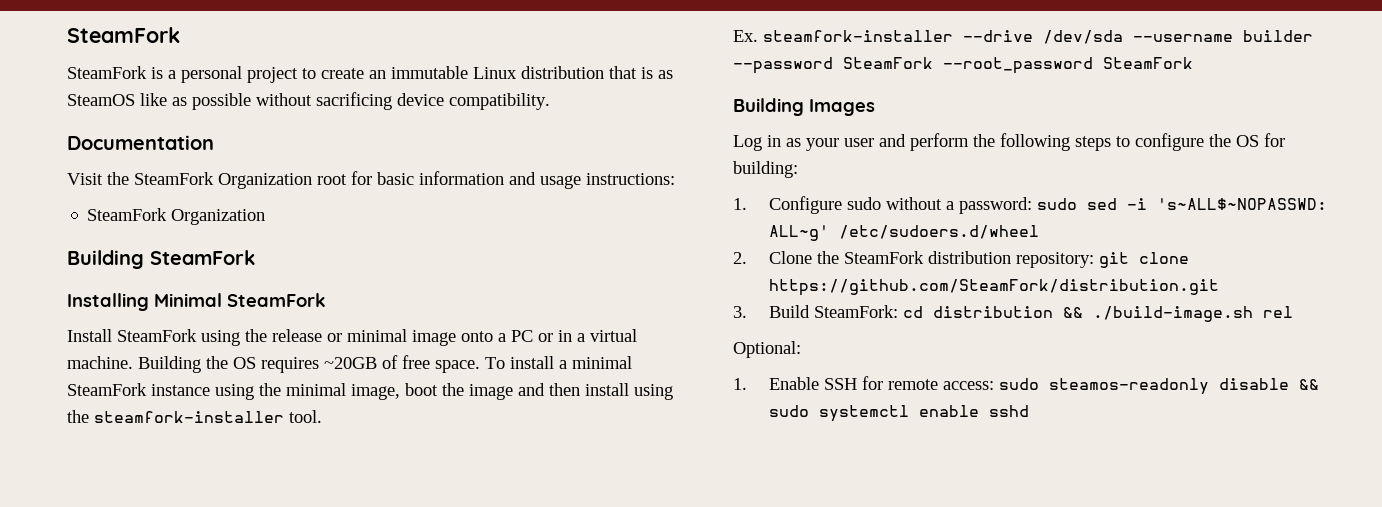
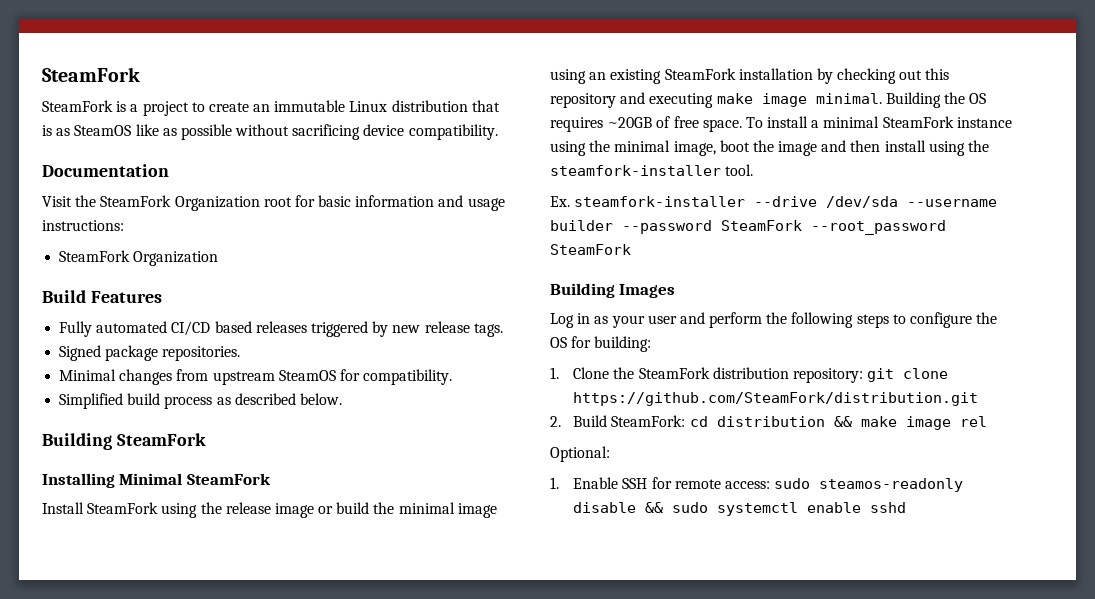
- SteamFork is a personal project to create an immutable Linux distribution that is as SteamOS like as possible without sacrificing device compatibility.
+ SteamFork is a project to create an immutable Linux distribution that is as SteamOS like as possible without sacrificing device compatibility.
+ Build Features
+ Fully automated CI/CD based releases triggered by new release tags.
+ Signed package repositories.
+ Minimal changes from upstream SteamOS for compatibility.
+ Simplified build process as described below.
- Install SteamFork using the release or minimal image onto a PC or in a virtual machine.
+ Install SteamFork using the release image or build the minimal image using an existing SteamFork installation by checking out this repository and executing make image minimal.
- 1. Configure sudo without a password: sudo sed -i 's~ALL$~NOPASSWD: ALL~g' /etc/sudoers.d/wheel
- 2. Clone the SteamFork distribution repository: git clone https://github.com/SteamFork/distribution.git
+ 1. Clone the SteamFork distribution repository: git clone https://github.com/SteamFork/distribution.git
- 3. Build SteamFork: cd distribution && ./build-image.sh rel
+ 2. Build SteamFork: cd distribution && make image rel

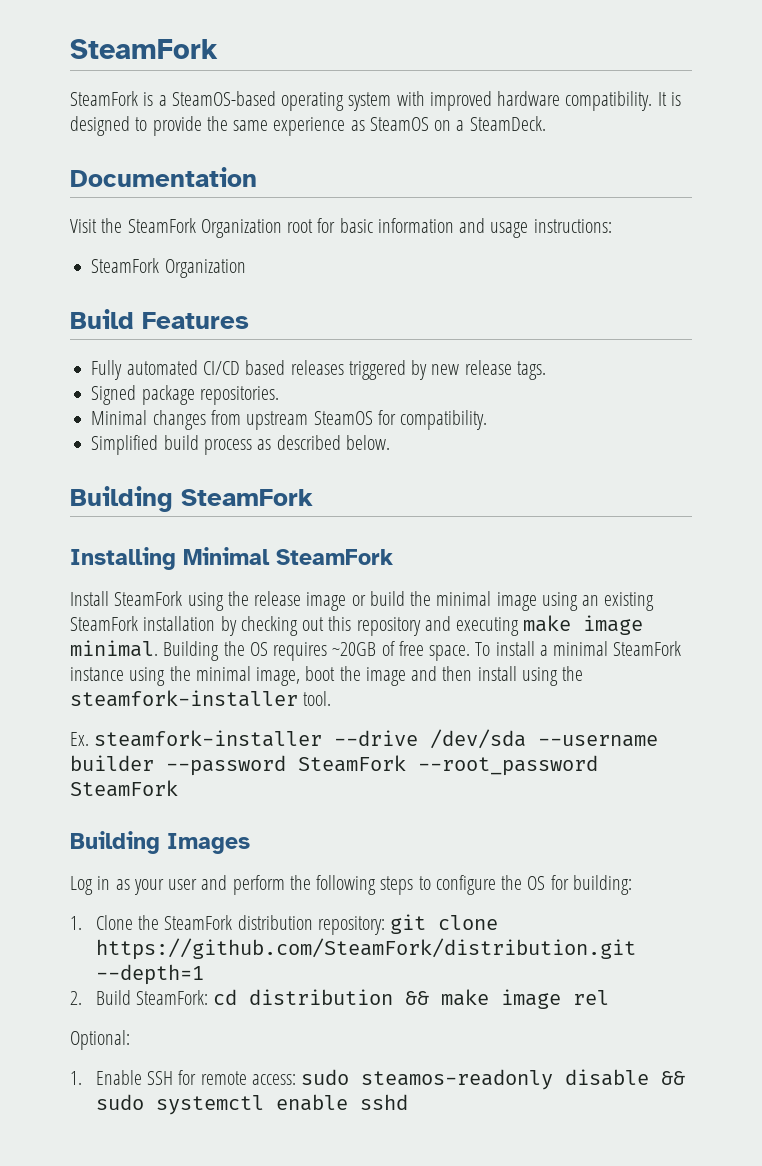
- SteamFork is a project to create an immutable Linux distribution that is as SteamOS like as possible without sacrificing device compatibility.
+ SteamFork is a SteamOS-based operating system with improved hardware compatibility. It is designed to provide the same experience as SteamOS on a SteamDeck.
- 1. Clone the SteamFork distribution repository: git clone https://github.com/SteamFork/distribution.git
+ 1. Clone the SteamFork distribution repository: git clone https://github.com/SteamFork/distribution.git --depth=1

